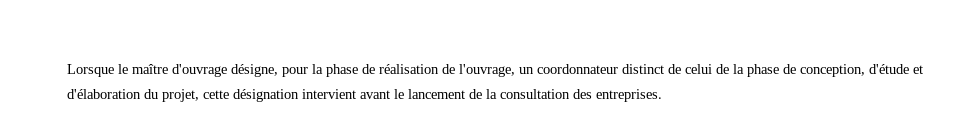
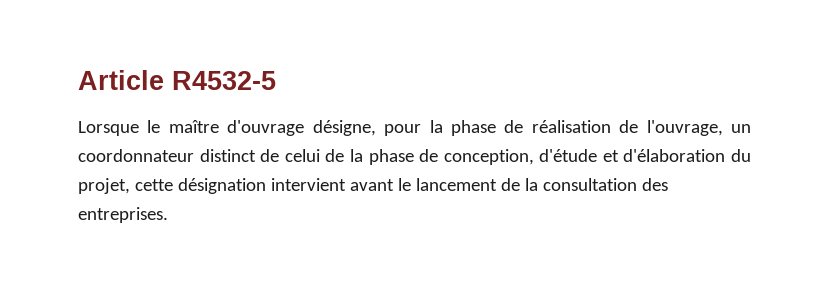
+ Article R4532-5

